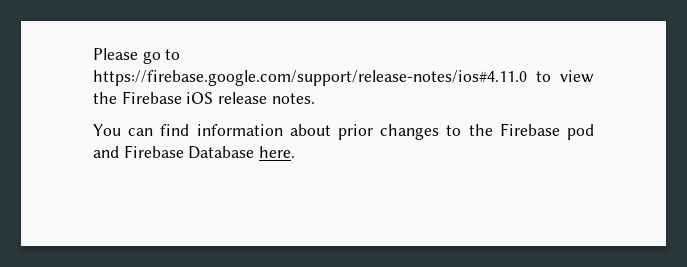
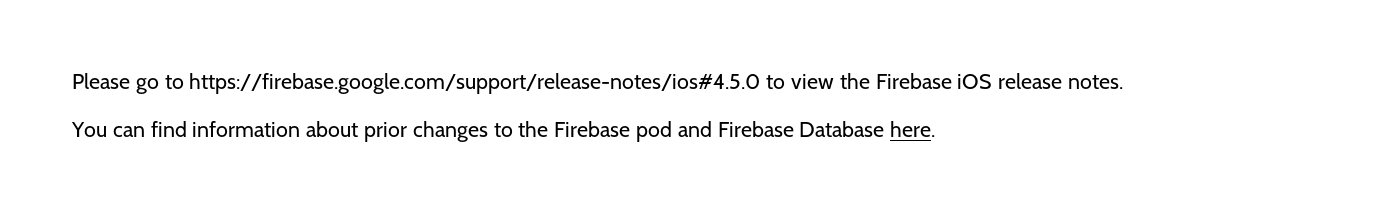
- Please go to https://firebase.google.com/support/release-notes/ios#4.11.0 to view the Firebase iOS release notes.
+ Please go to https://firebase.google.com/support/release-notes/ios#4.5.0 to view the Firebase iOS release notes.

